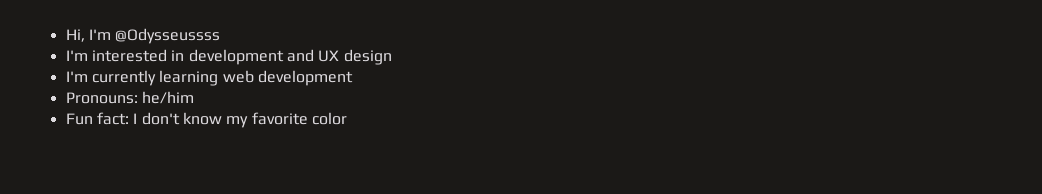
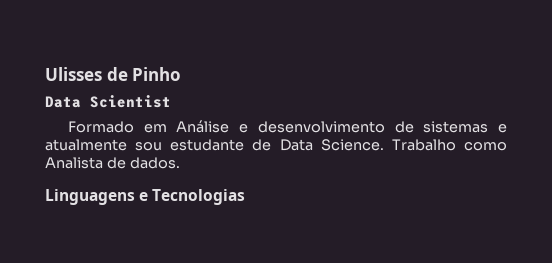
- Hi, I'm @Odysseussss
- I'm interested in development and UX design
- I'm currently learning web development
- Pronouns: he/him
- Fun fact: I don't know my favorite color
+ Ulisses de Pinho
+ Data Scientist
+ Formado em Análise e desenvolvimento de sistemas e atualmente sou estudante de Data Science. Trabalho como Analista de dados.
+ Linguagens e Tecnologias

